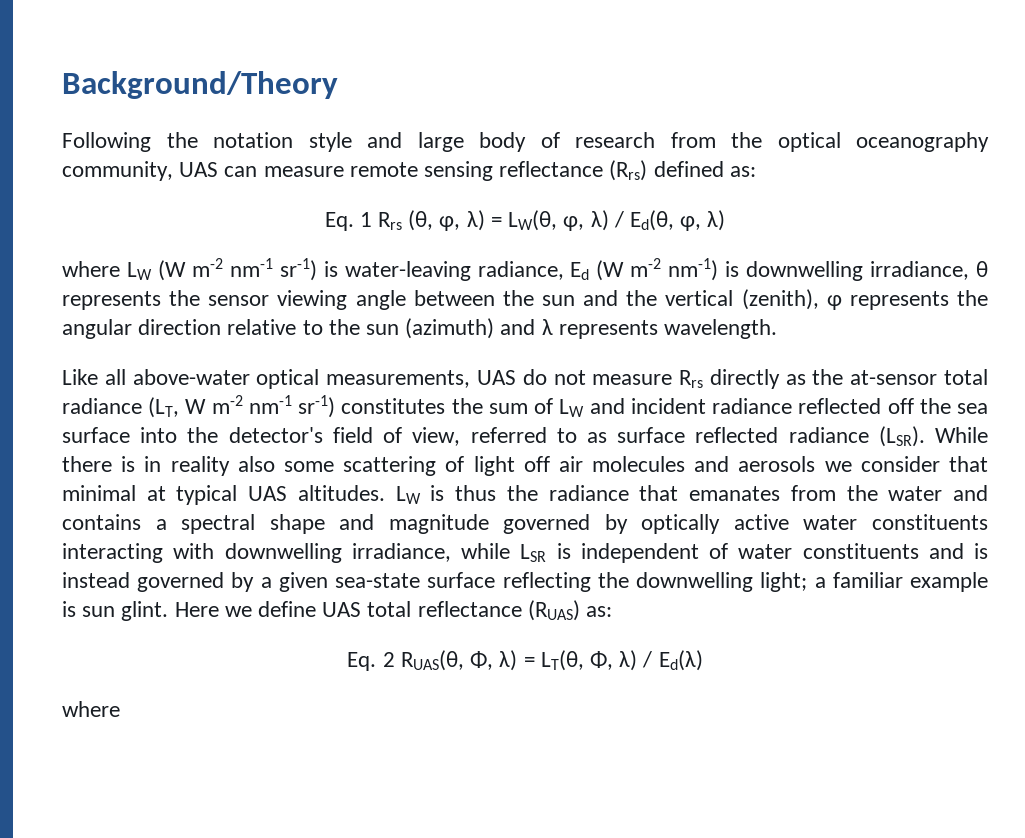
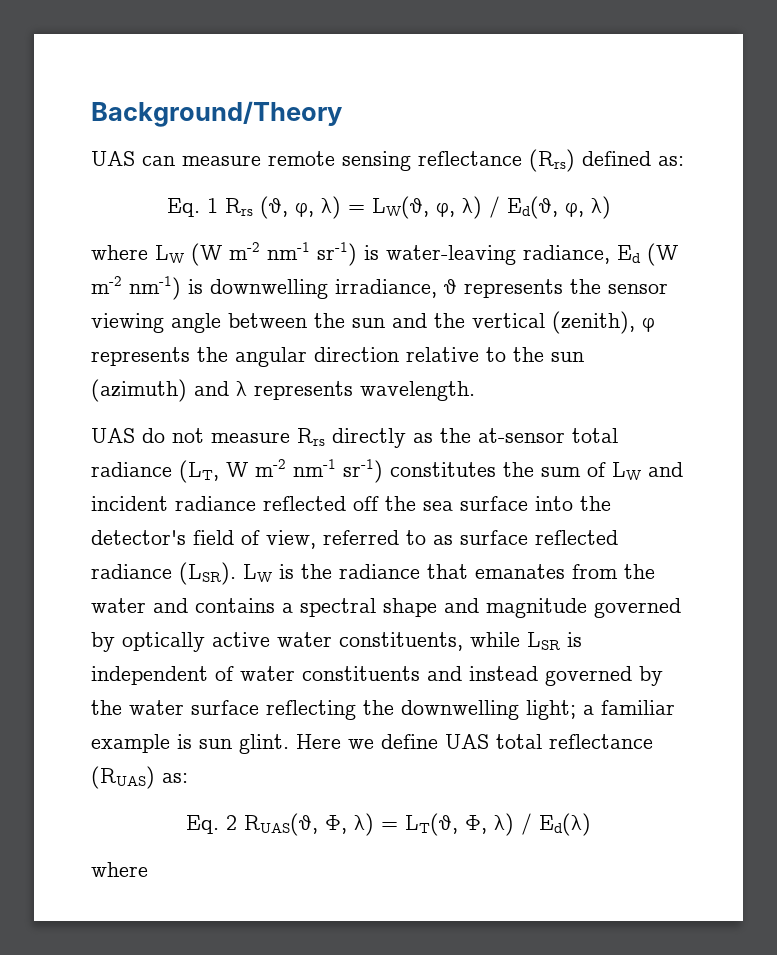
- Following the notation style and large body of research from the optical oceanography community, UAS can measure remote sensing reflectance (Rrs) defined as:
+ UAS can measure remote sensing reflectance (Rrs) defined as:
- Like all above-water optical measurements, UAS do not measure Rrs directly as the at-sensor total radiance (LT, W m-2 nm-1 sr-1) constitutes the sum of LW and incident radiance reflected off the sea surface into the detector's field of view, referred to as surface reflected radiance (LSR).
+ UAS do not measure Rrs directly as the at-sensor total radiance (LT, W m-2 nm-1 sr-1) constitutes the sum of LW and incident radiance reflected off the sea surface into the detector's field of view, referred to as surface reflected radiance (LSR).
- While there is in reality also some scattering of light off air molecules and aerosols we consider that minimal at typical UAS altitudes.
- LW is thus the radiance that emanates from the water and contains a spectral shape and magnitude governed by optically active water constituents interacting with downwelling irradiance, while LSR is independent of water constituents and is instead governed by a given sea-state surface reflecting the downwelling light; a familiar example is sun glint.
+ LW is the radiance that emanates from the water and contains a spectral shape and magnitude governed by optically active water constituents, while LSR is independent of water constituents and instead governed by the water surface reflecting the downwelling light; a familiar example is sun glint.

